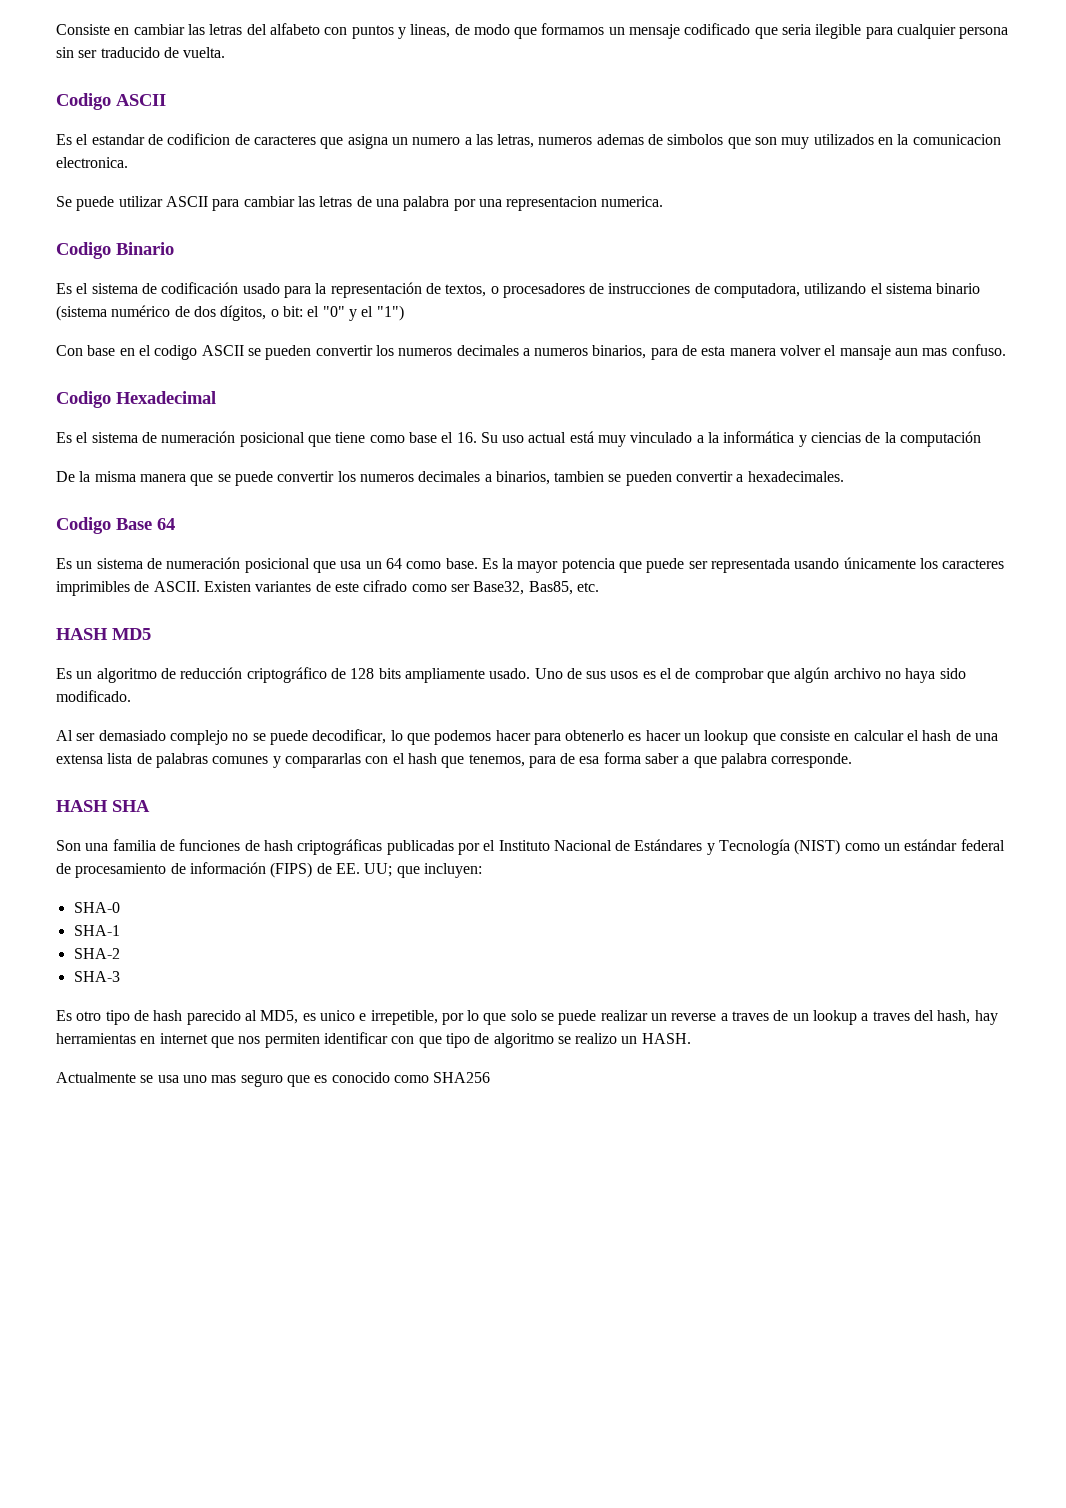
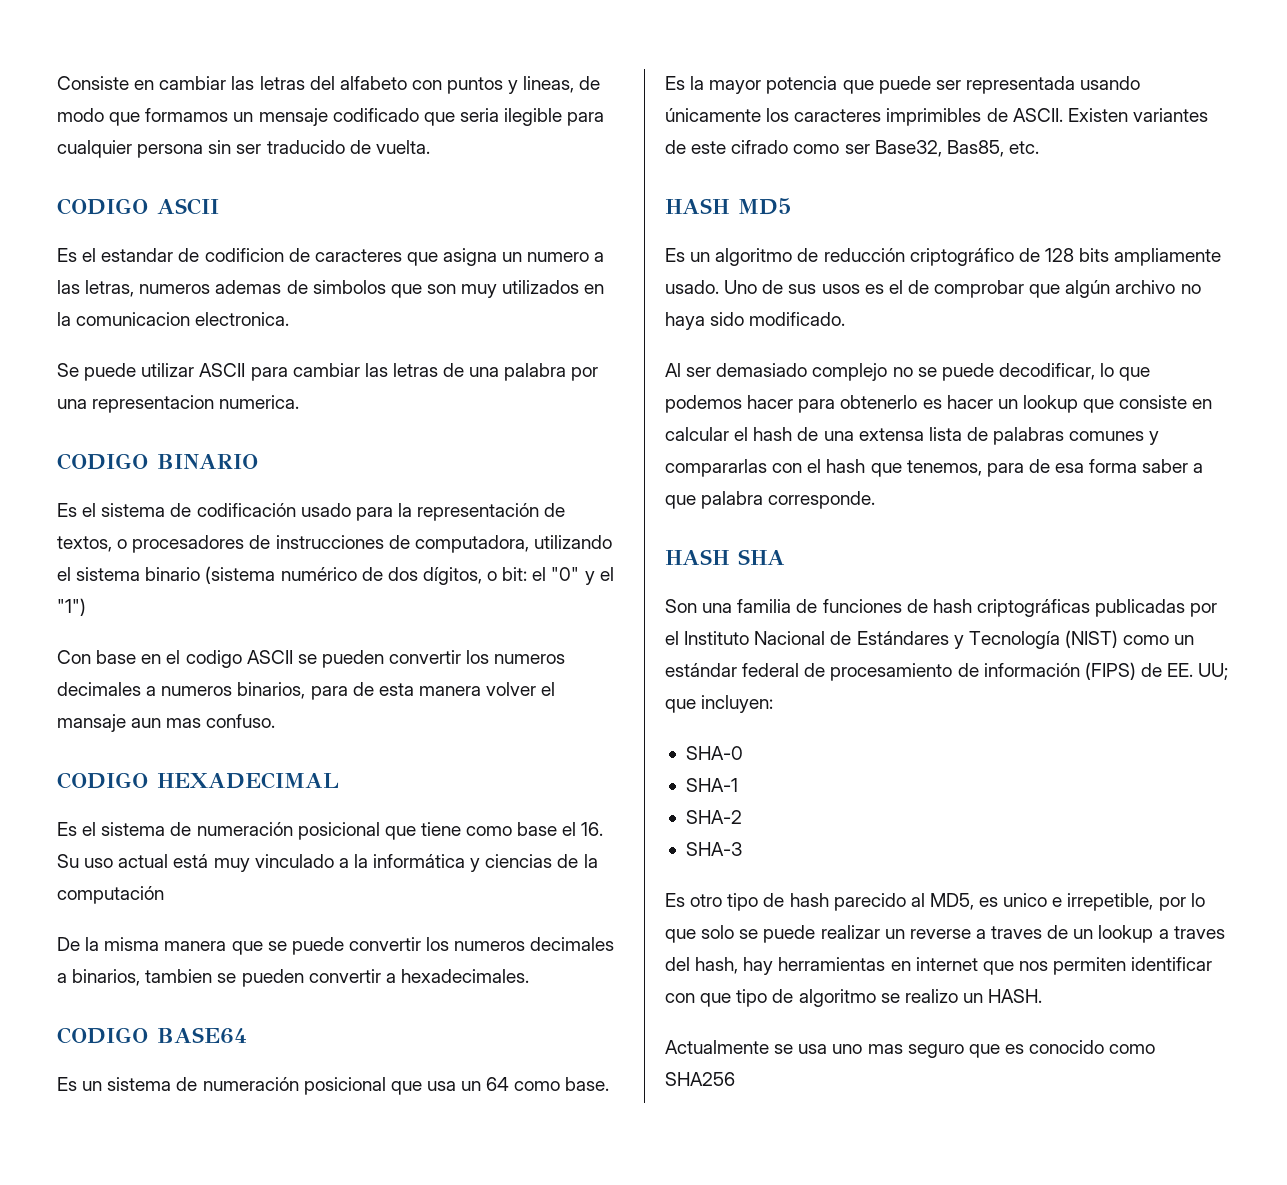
- Codigo ASCII
+ CODIGO ASCII
- Codigo Binario
+ CODIGO BINARIO
- Codigo Hexadecimal
+ CODIGO HEXADECIMAL
- Codigo Base 64
+ CODIGO BASE64

